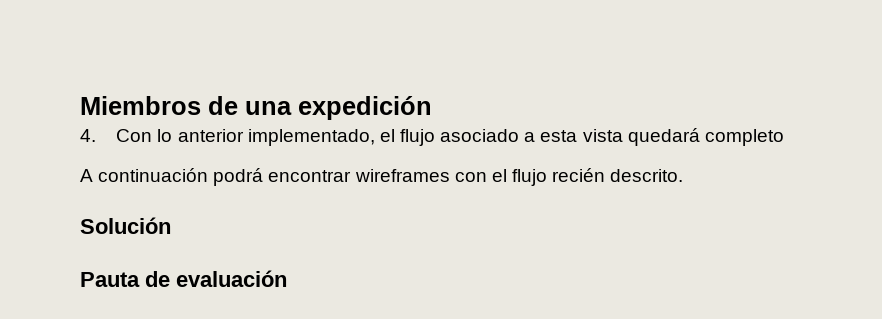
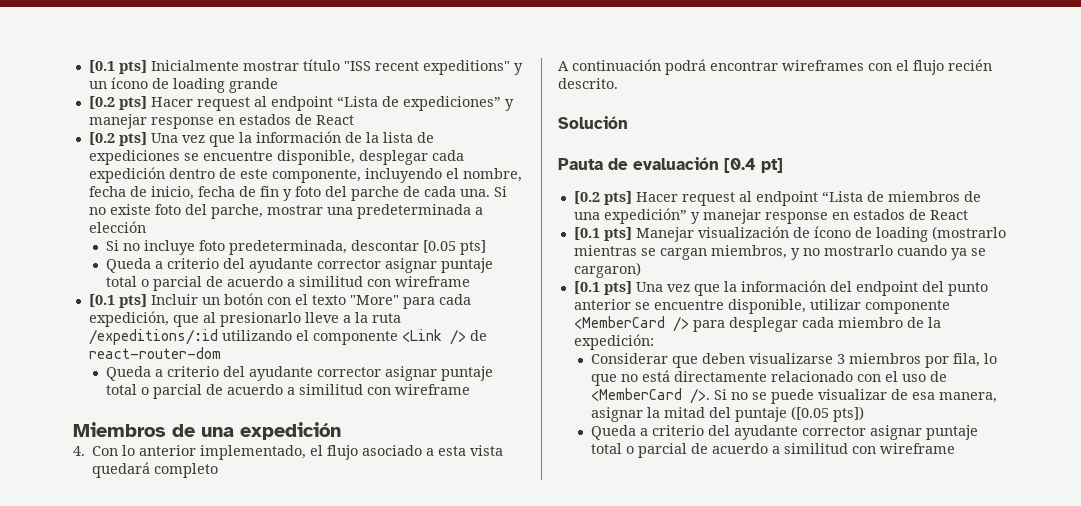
+ [0.1 pts] Inicialmente mostrar título "ISS recent expeditions" y un ícono de loading grande
+ [0.2 pts] Hacer request al endpoint “Lista de expediciones” y manejar response en estados de React
+ [0.2 pts] Una vez que la información de la lista de expediciones se encuentre disponible, desplegar cada expedición dentro de este componente, incluyendo el nombre, fecha de inicio, fecha de fin y foto del parche de cada una. Si no existe foto del parche, mostrar una predeterminada a elección
+ Si no incluye foto predeterminada, descontar [0.05 pts]
+ Queda a criterio del ayudante corrector asignar puntaje total o parcial de acuerdo a similitud con wireframe
+ [0.1 pts] Incluir un botón con el texto "More" para cada expedición, que al presionarlo lleve a la ruta /expeditions/:id utilizando el componente <Link /> de react-router-dom
+ Queda a criterio del ayudante corrector asignar puntaje total o parcial de acuerdo a similitud con wireframe
- Pauta de evaluación
+ Pauta de evaluación [0.4 pt]
+ [0.2 pts] Hacer request al endpoint “Lista de miembros de una expedición” y manejar response en estados de React
+ [0.1 pts] Manejar visualización de ícono de loading (mostrarlo mientras se cargan miembros, y no mostrarlo cuando ya se cargaron)
+ [0.1 pts] Una vez que la información del endpoint del punto anterior se encuentre disponible, utilizar componente <MemberCard /> para desplegar cada miembro de la expedición:
+ Considerar que deben visualizarse 3 miembros por fila, lo que no está directamente relacionado con el uso de <MemberCard />. Si no se puede visualizar de esa manera, asignar la mitad del puntaje ([0.05 pts])
+ Queda a criterio del ayudante corrector asignar puntaje total o parcial de acuerdo a similitud con wireframe

